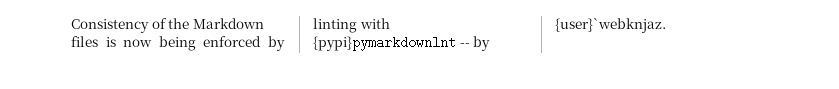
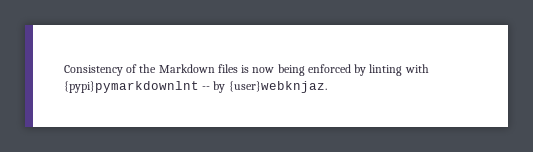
- Consistency of the Markdown files is now being enforced by linting with {pypi}pymarkdownlnt -- by {user}`webknjaz.
+ Consistency of the Markdown files is now being enforced by linting with {pypi}pymarkdownlnt -- by {user}webknjaz.

